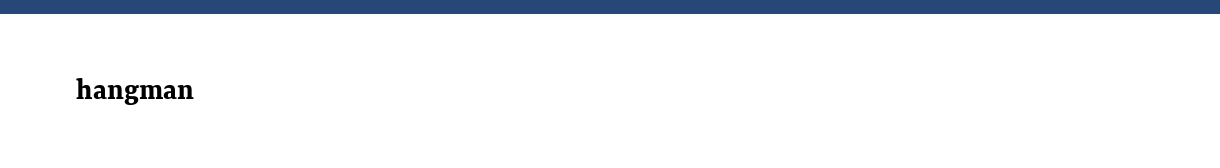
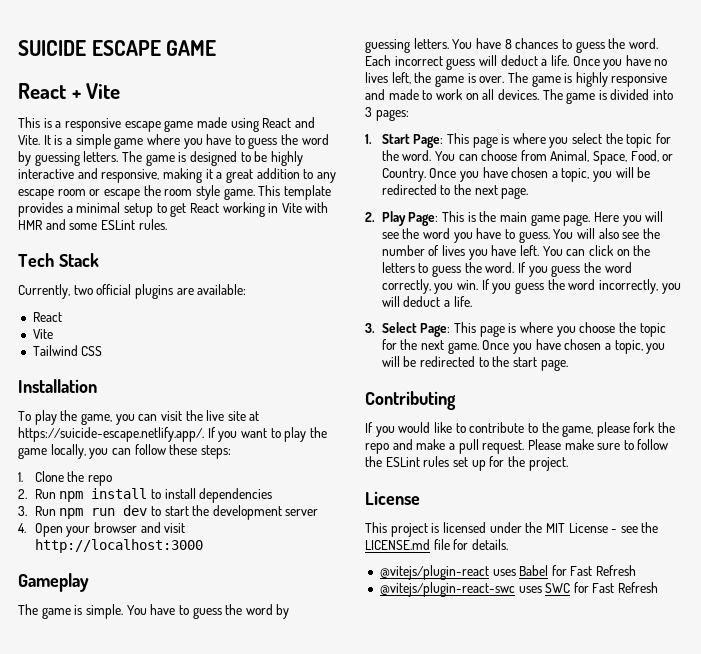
- hangman
+ SUICIDE ESCAPE GAME
+ React + Vite
+ This is a responsive escape game made using React and Vite. It is a simple game where you have to guess the word by guessing letters. The game is designed to be highly interactive and responsive, making it a great addition to any escape room or escape the room style game. This template provides a minimal setup to get React working in Vite with HMR and some ESLint rules.
+ Tech Stack
+ Currently, two official plugins are available:
+ React
+ Vite
+ Tailwind CSS
+ Installation
+ To play the game, you can visit the live site at https://suicide-escape.netlify.app/. If you want to play the game locally, you can follow these steps:
+ 1. Clone the repo
+ 2. Run npm install to install dependencies
+ 3. Run npm run dev to start the development server
+ 4. Open your browser and visit http://localhost:3000
+ Gameplay
+ The game is simple. You have to guess the word by guessing letters. You have 8 chances to guess the word. Each incorrect guess will deduct a life. Once you have no lives left, the game is over. The game is highly responsive and made to work on all devices. The game is divided into 3 pages:
+ 1. Start Page: This page is where you select the topic for the word. You can choose from Animal, Space, Food, or Country. Once you have chosen a topic, you will be redirected to the next page.
+ 2. Play Page: This is the main game page. Here you will see the word you have to guess. You will also see the number of lives you have left. You can click on the letters to guess the word. If you guess the word correctly, you win. If you guess the word incorrectly, you will deduct a life.
+ 3. Select Page: This page is where you choose the topic for the next game. Once you have chosen a topic, you will be redirected to the start page.
+ Contributing
+ If you would like to contribute to the game, please fork the repo and make a pull request. Please make sure to follow the ESLint rules set up for the project.
+ License
+ This project is licensed under the MIT License - see the LICENSE.md file for details.
+ @vitejs/plugin-react uses Babel for Fast Refresh
+ @vitejs/plugin-react-swc uses SWC for Fast Refresh

